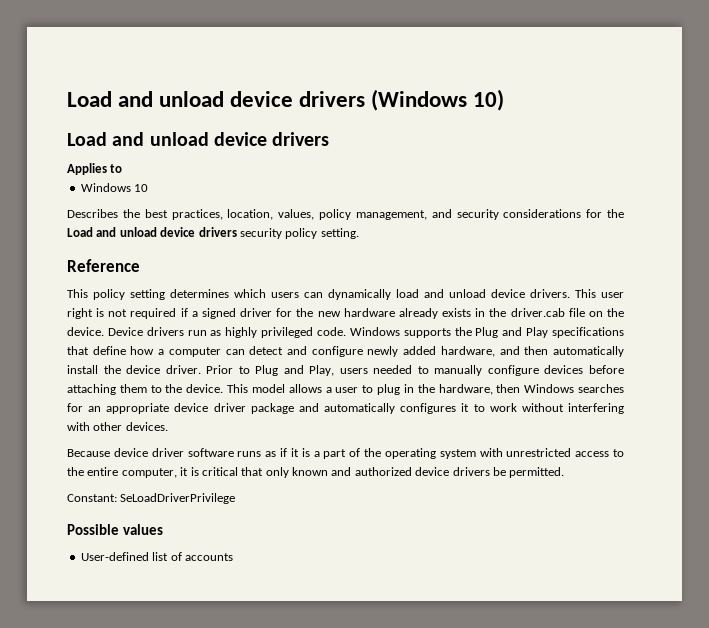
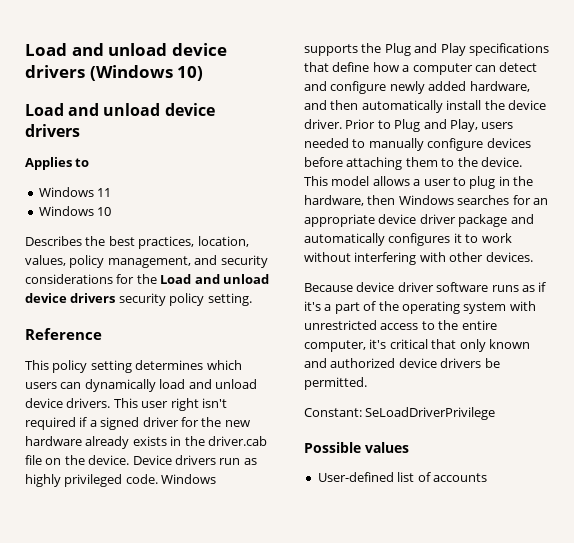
+ Windows 11
- This user right is not required if a signed driver for the new hardware already exists in the driver.cab file on the device.
+ This user right isn't required if a signed driver for the new hardware already exists in the driver.cab file on the device.
- Because device driver software runs as if it is a part of the operating system with unrestricted access to the entire computer, it is critical that only known and authorized device drivers be permitted.
+ Because device driver software runs as if it's a part of the operating system with unrestricted access to the entire computer, it's critical that only known and authorized device drivers be permitted.

